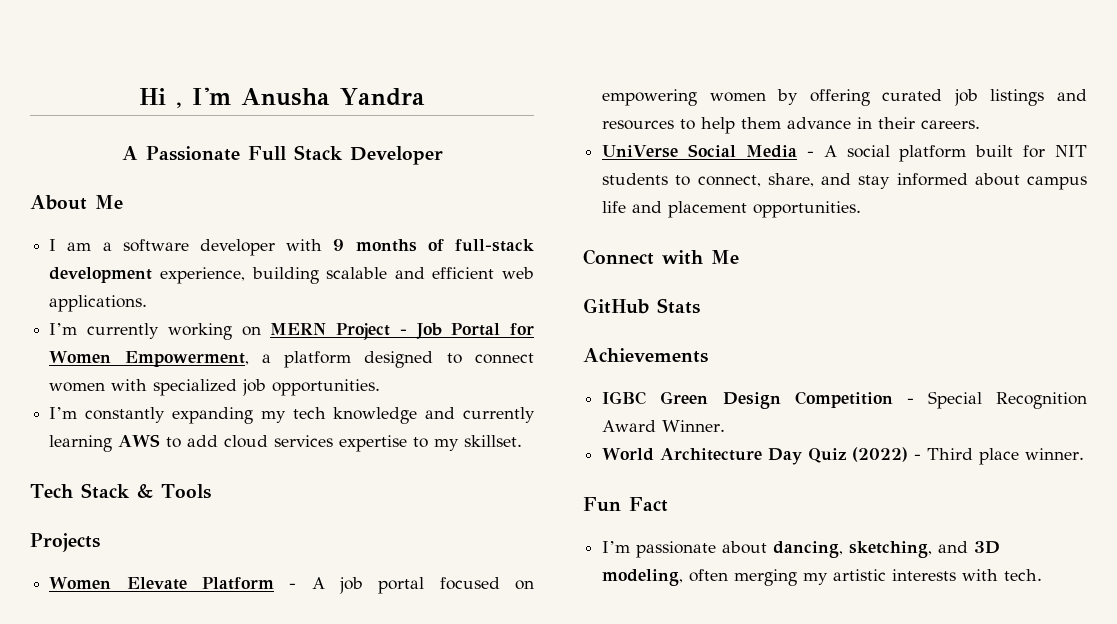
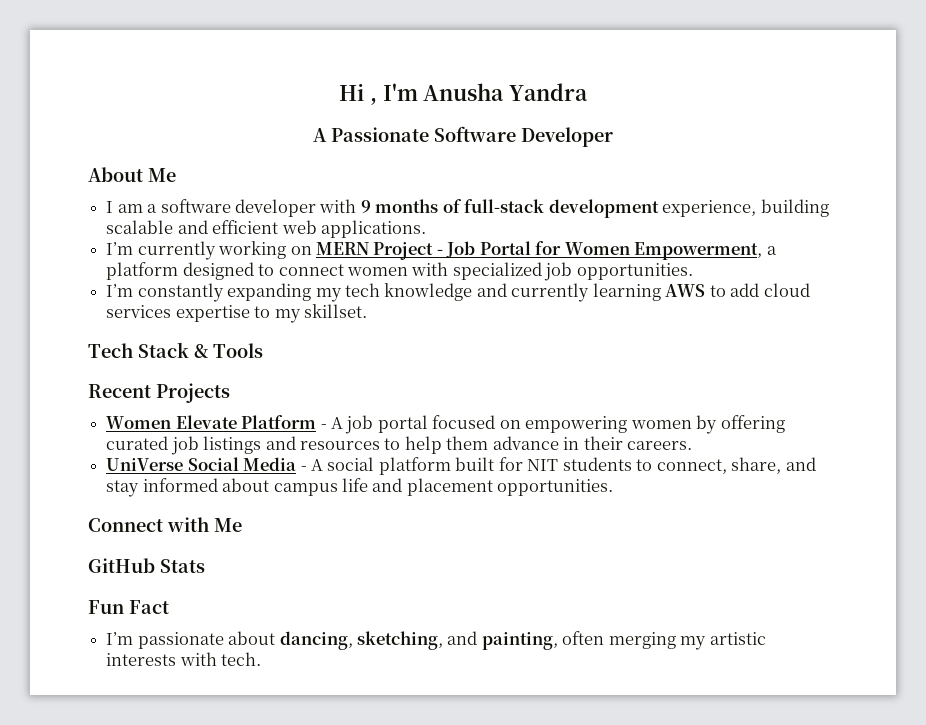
- A Passionate Full Stack Developer
+ A Passionate Software Developer
- Projects
+ Recent Projects
- Achievements
- IGBC Green Design Competition - Special Recognition Award Winner.
- World Architecture Day Quiz (2022) - Third place winner.
- I’m passionate about dancing, sketching, and 3D modeling, often merging my artistic interests with tech.
+ I’m passionate about dancing, sketching, and painting, often merging my artistic interests with tech.

